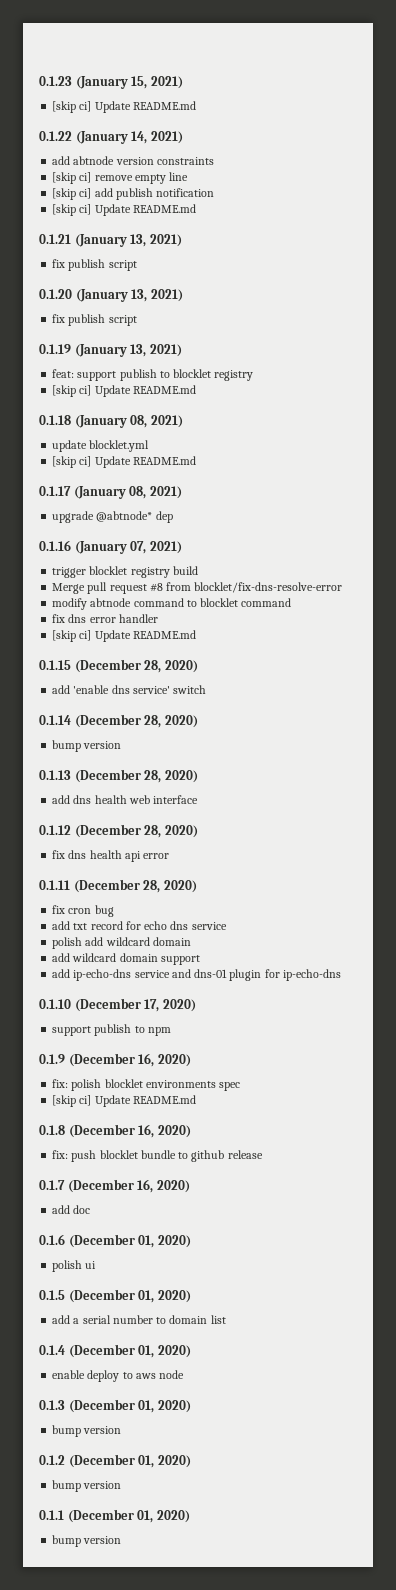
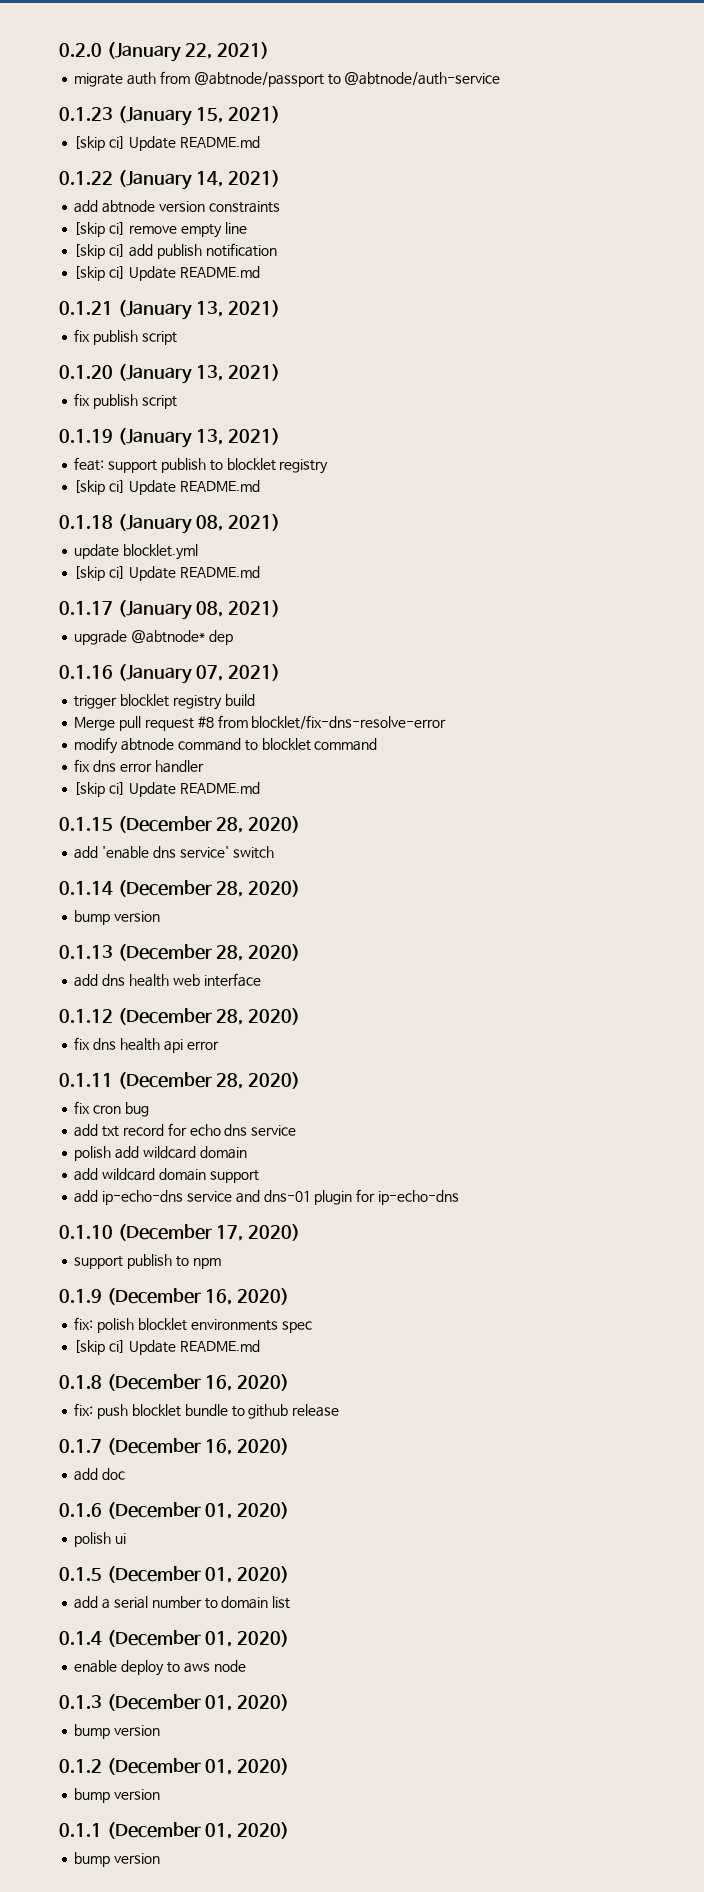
+ 0.2.0 (January 22, 2021)
+ migrate auth from @abtnode/passport to @abtnode/auth-service

